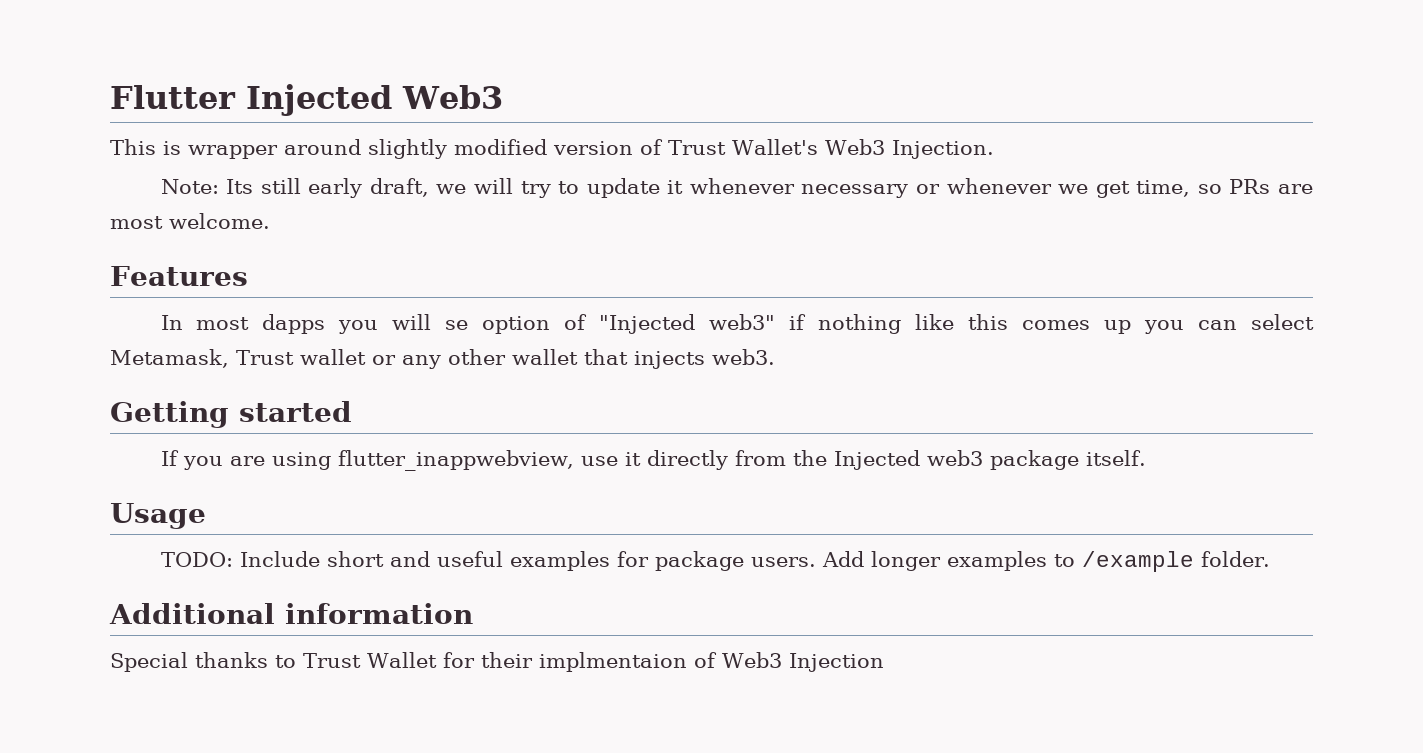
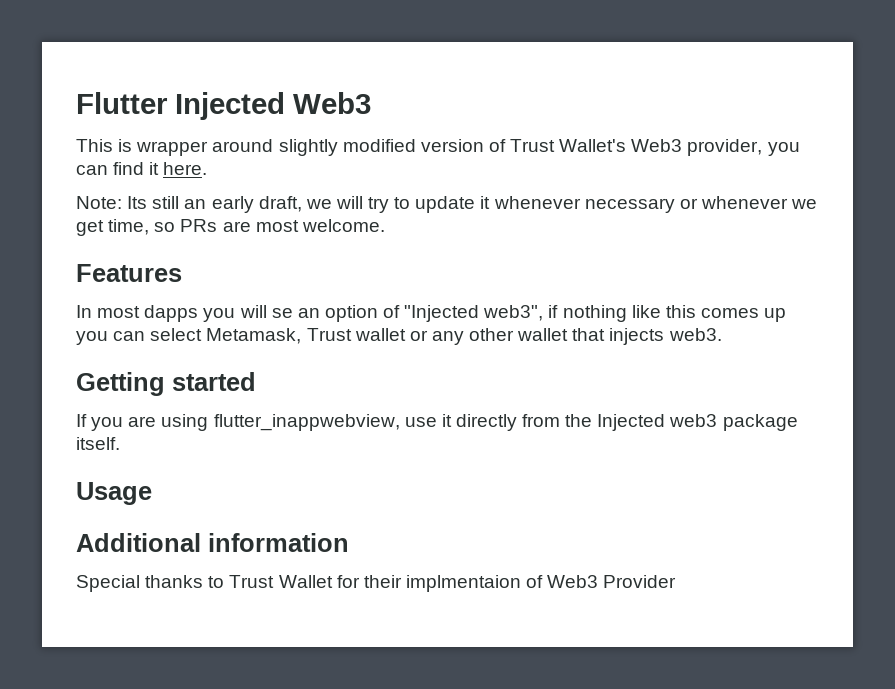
- This is wrapper around slightly modified version of Trust Wallet's Web3 Injection.
+ This is wrapper around slightly modified version of Trust Wallet's Web3 provider, you can find it here.
- Note: Its still early draft, we will try to update it whenever necessary or whenever we get time, so PRs are most welcome.
+ Note: Its still an early draft, we will try to update it whenever necessary or whenever we get time, so PRs are most welcome.
- In most dapps you will se option of "Injected web3" if nothing like this comes up you can select Metamask, Trust wallet or any other wallet that injects web3.
+ In most dapps you will se an option of "Injected web3", if nothing like this comes up you can select Metamask, Trust wallet or any other wallet that injects web3.
- TODO: Include short and useful examples for package users. Add longer examples to /example folder.
- Special thanks to Trust Wallet for their implmentaion of Web3 Injection
+ Special thanks to Trust Wallet for their implmentaion of Web3 Provider

